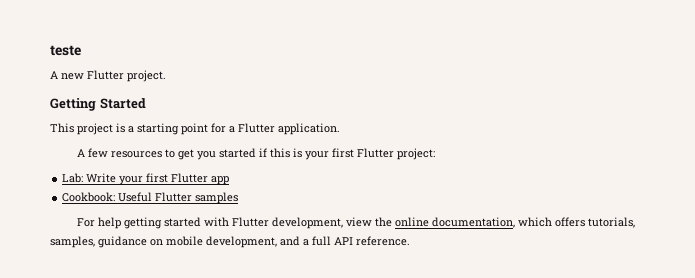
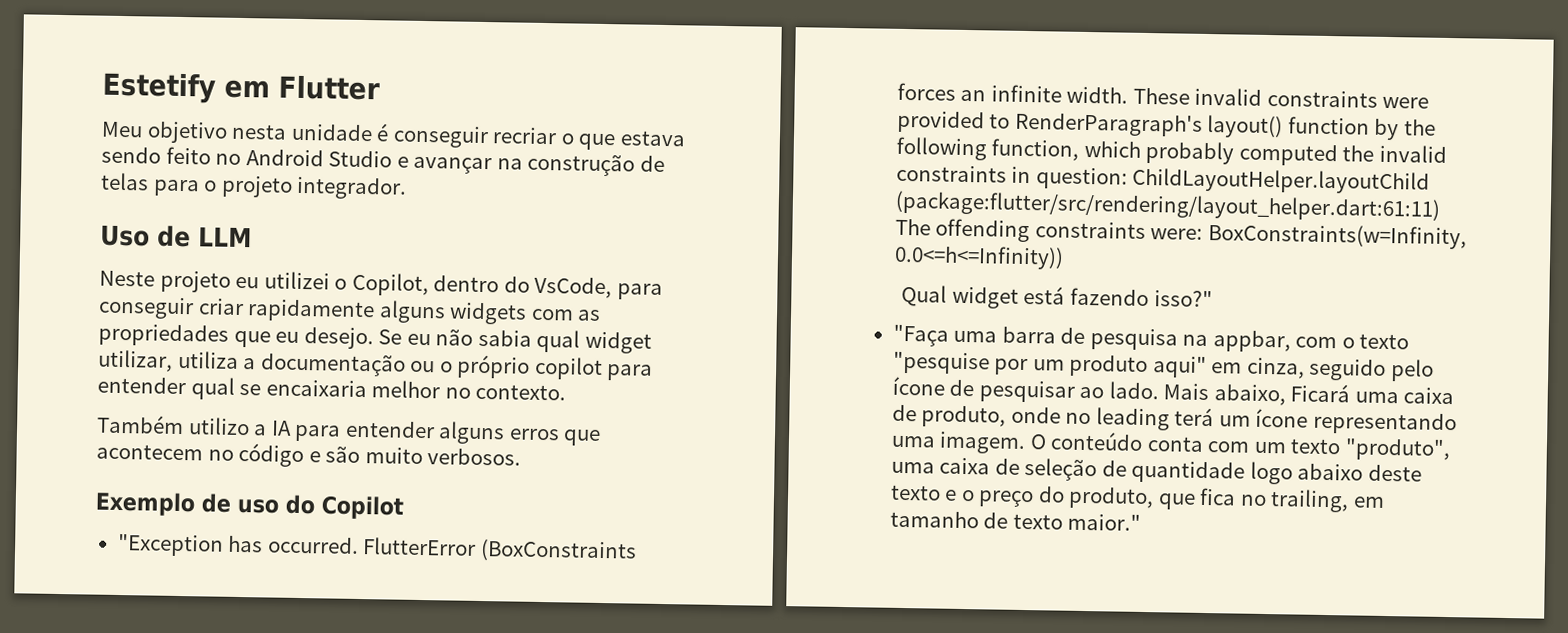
- teste
- A new Flutter project.
- Getting Started
- This project is a starting point for a Flutter application.
- A few resources to get you started if this is your first Flutter project:
- Lab: Write your first Flutter app
- Cookbook: Useful Flutter samples
- For help getting started with Flutter development, view the online documentation, which offers tutorials, samples, guidance on mobile development, and a full API reference.
+ Estetify em Flutter
+ Meu objetivo nesta unidade é conseguir recriar o que estava sendo feito no Android Studio e avançar na construção de telas para o projeto integrador.
+ Uso de LLM
+ Neste projeto eu utilizei o Copilot, dentro do VsCode, para conseguir criar rapidamente alguns widgets com as propriedades que eu desejo. Se eu não sabia qual widget utilizar, utiliza a documentação ou o próprio copilot para entender qual se encaixaria melhor no contexto.
+ Também utilizo a IA para entender alguns erros que acontecem no código e são muito verbosos.
+ Exemplo de uso do Copilot
+ "Exception has occurred. FlutterError (BoxConstraints forces an infinite width. These invalid constraints were provided to RenderParagraph's layout() function by the following function, which probably computed the invalid constraints in question: ChildLayoutHelper.layoutChild (package:flutter/src/rendering/layout_helper.dart:61:11) The offending constraints were: BoxConstraints(w=Infinity, 0.0<=h<=Infinity))
+ Qual widget está fazendo isso?"
+ "Faça uma barra de pesquisa na appbar, com o texto "pesquise por um produto aqui" em cinza, seguido pelo ícone de pesquisar ao lado. Mais abaixo, Ficará uma caixa de produto, onde no leading terá um ícone representando uma imagem. O conteúdo conta com um texto "produto", uma caixa de seleção de quantidade logo abaixo deste texto e o preço do produto, que fica no trailing, em tamanho de texto maior."

